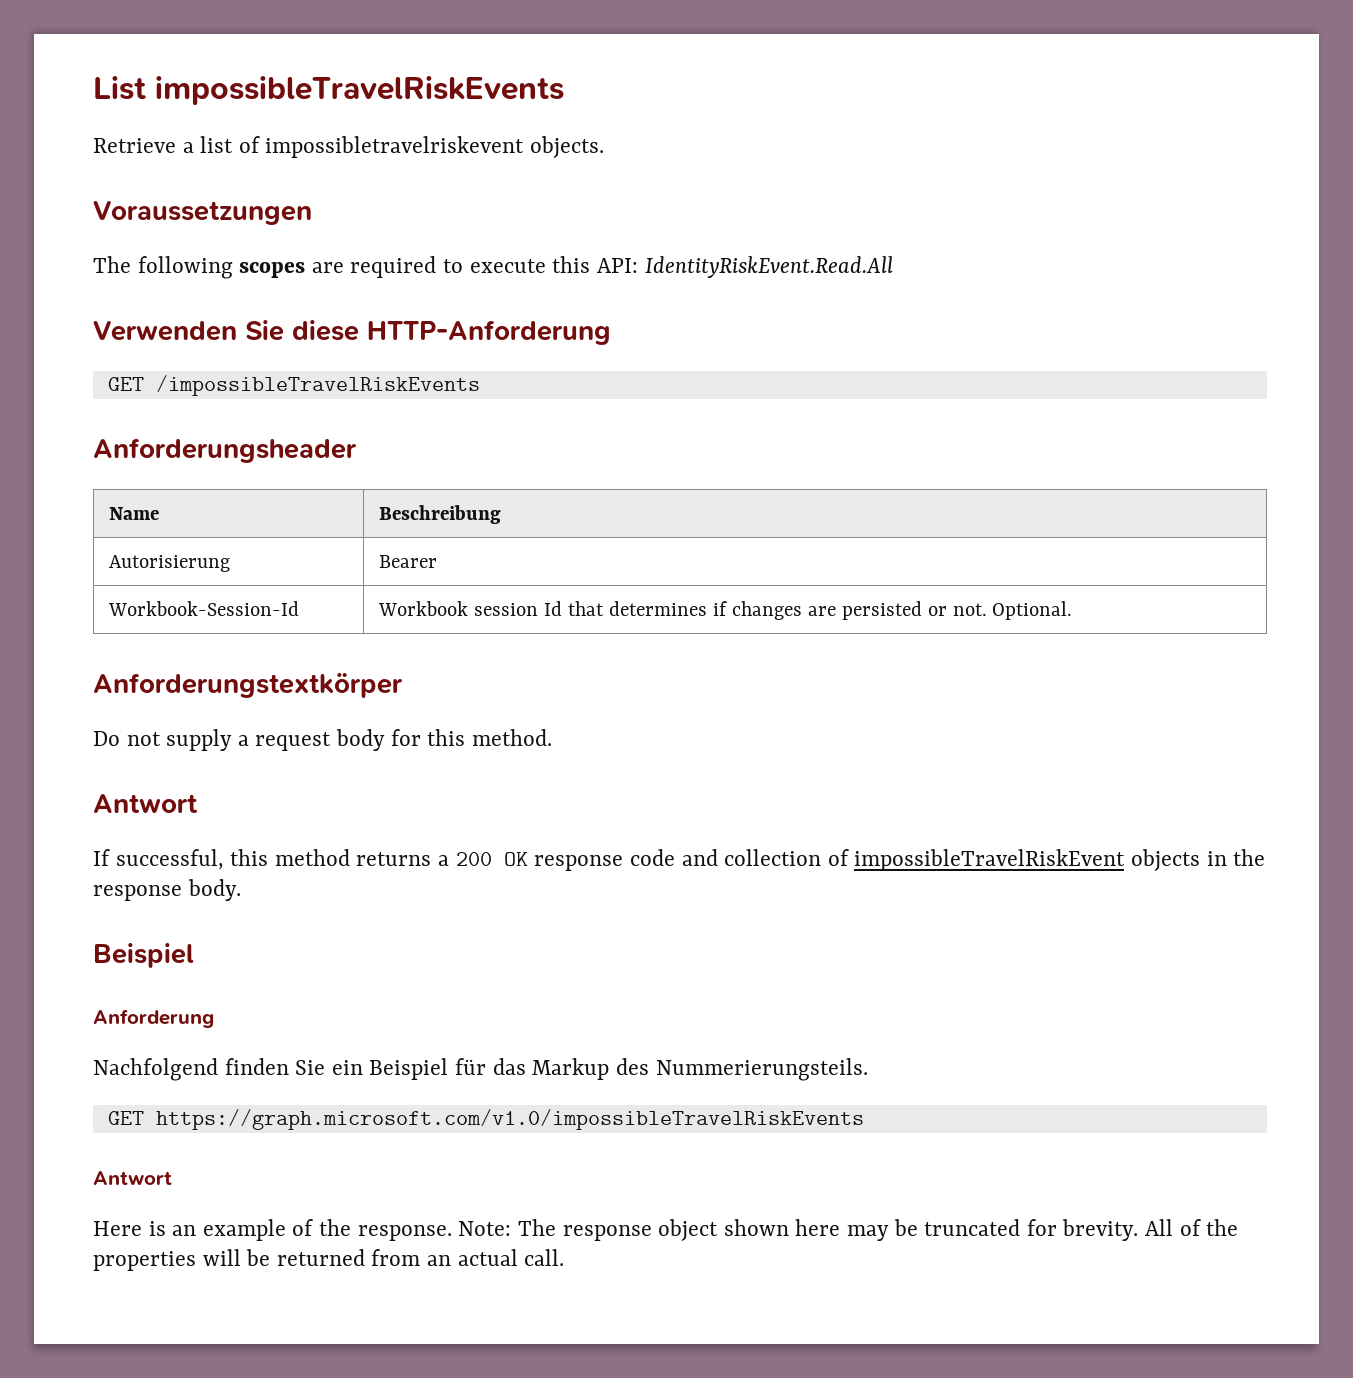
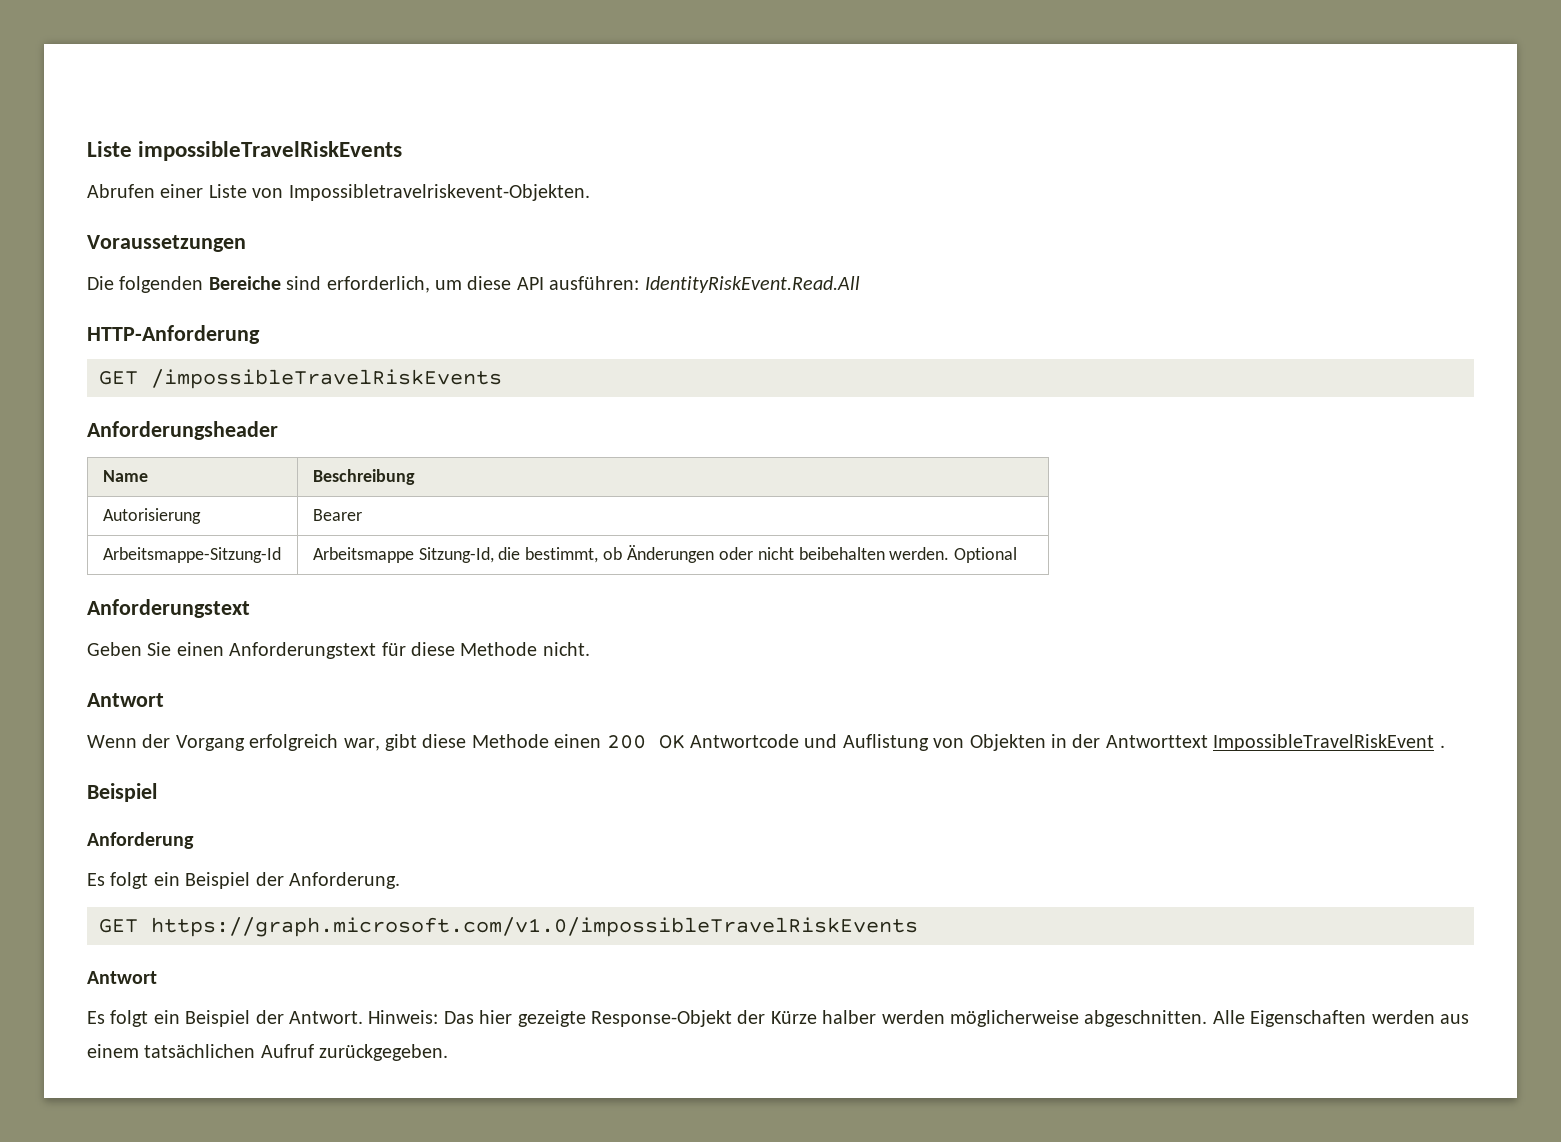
- List impossibleTravelRiskEvents
+ Liste impossibleTravelRiskEvents
- Retrieve a list of impossibletravelriskevent objects.
+ Abrufen einer Liste von Impossibletravelriskevent-Objekten.
  Voraussetzungen
- The following scopes are required to execute this API: IdentityRiskEvent.Read.All
- Verwenden Sie diese HTTP-Anforderung
+ Die folgenden Bereiche sind erforderlich, um diese API ausführen: IdentityRiskEvent.Read.All
+ HTTP-Anforderung
- Workbook-Session-Id | Workbook session Id that determines if changes are persisted or not. Optional.
- Anforderungstextkörper
- Do not supply a request body for this method.
+ Arbeitsmappe-Sitzung-Id | Arbeitsmappe Sitzung-Id, die bestimmt, ob Änderungen oder nicht beibehalten werden. Optional
+ Anforderungstext
+ Geben Sie einen Anforderungstext für diese Methode nicht.
  Antwort
- If successful, this method returns a 200 OK response code and collection of impossibleTravelRiskEvent objects in the response body.
+ Wenn der Vorgang erfolgreich war, gibt diese Methode einen 200 OK Antwortcode und Auflistung von Objekten in der Antworttext ImpossibleTravelRiskEvent .
  Beispiel
  Anforderung
- Nachfolgend finden Sie ein Beispiel für das Markup des Nummerierungsteils.
+ Es folgt ein Beispiel der Anforderung.
  GET https://graph.microsoft.com/v1.0/impossibleTravelRiskEvents
  Antwort
- Here is an example of the response. Note: The response object shown here may be truncated for brevity. All of the properties will be returned from an actual call.
+ Es folgt ein Beispiel der Antwort. Hinweis: Das hier gezeigte Response-Objekt der Kürze halber werden möglicherweise abgeschnitten. Alle Eigenschaften werden aus einem tatsächlichen Aufruf zurückgegeben.

